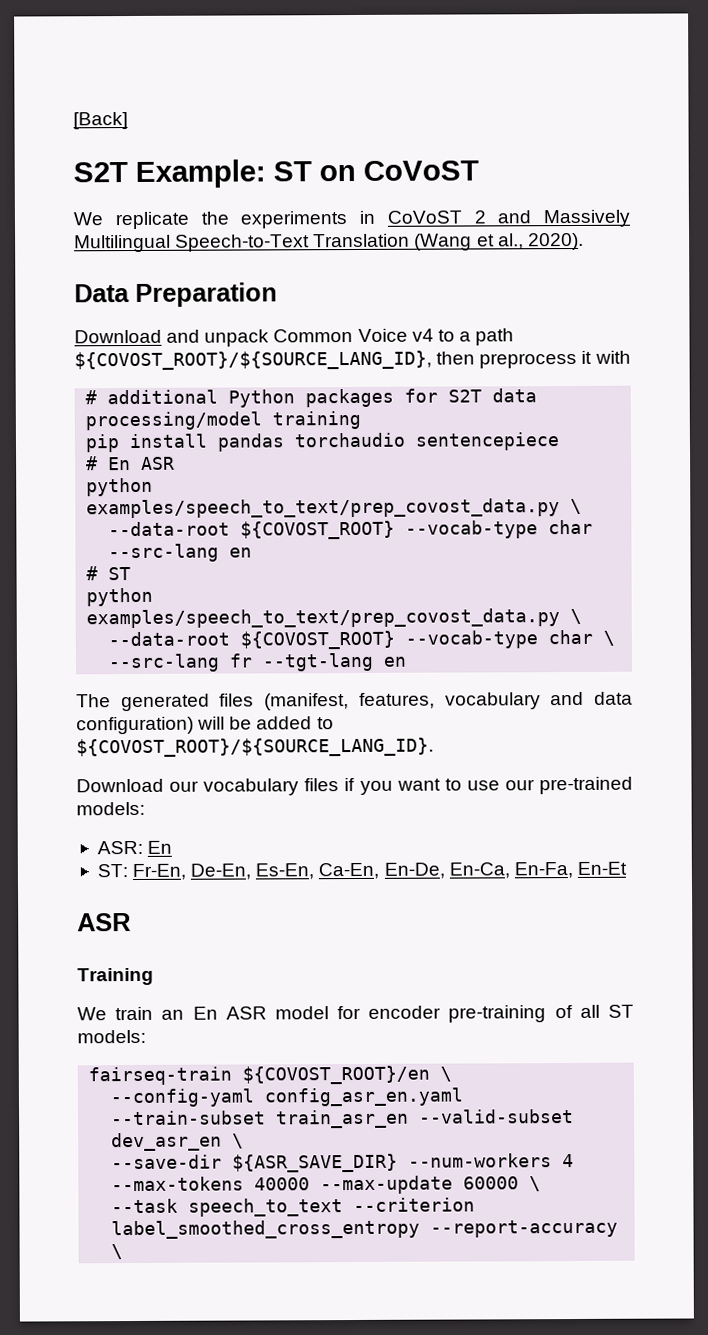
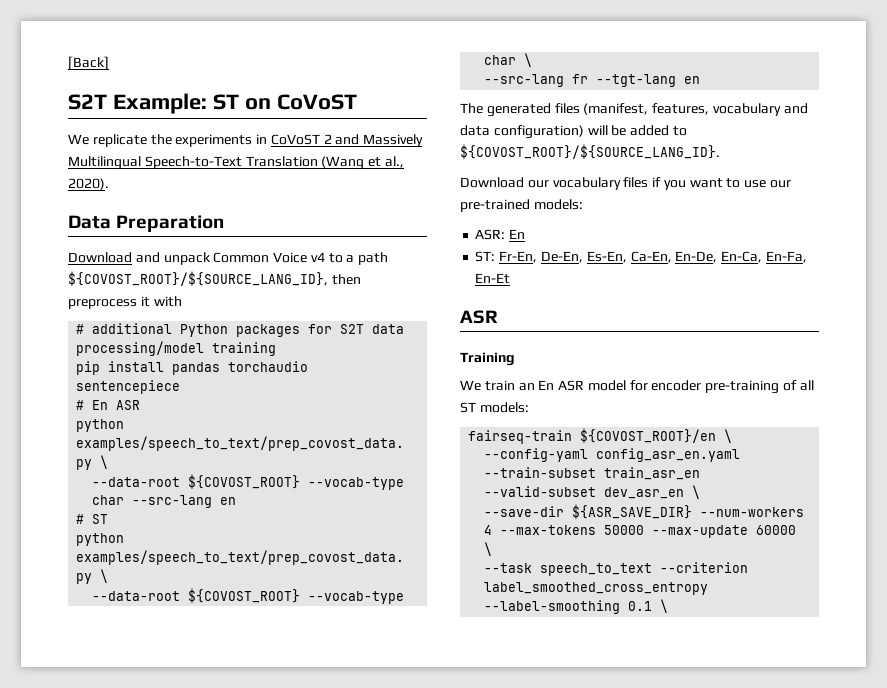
- --save-dir ${ASR_SAVE_DIR} --num-workers 4 --max-tokens 40000 --max-update 60000 \
+ --save-dir ${ASR_SAVE_DIR} --num-workers 4 --max-tokens 50000 --max-update 60000 \
- --task speech_to_text --criterion label_smoothed_cross_entropy --report-accuracy \
+ --task speech_to_text --criterion label_smoothed_cross_entropy --label-smoothing 0.1 \

